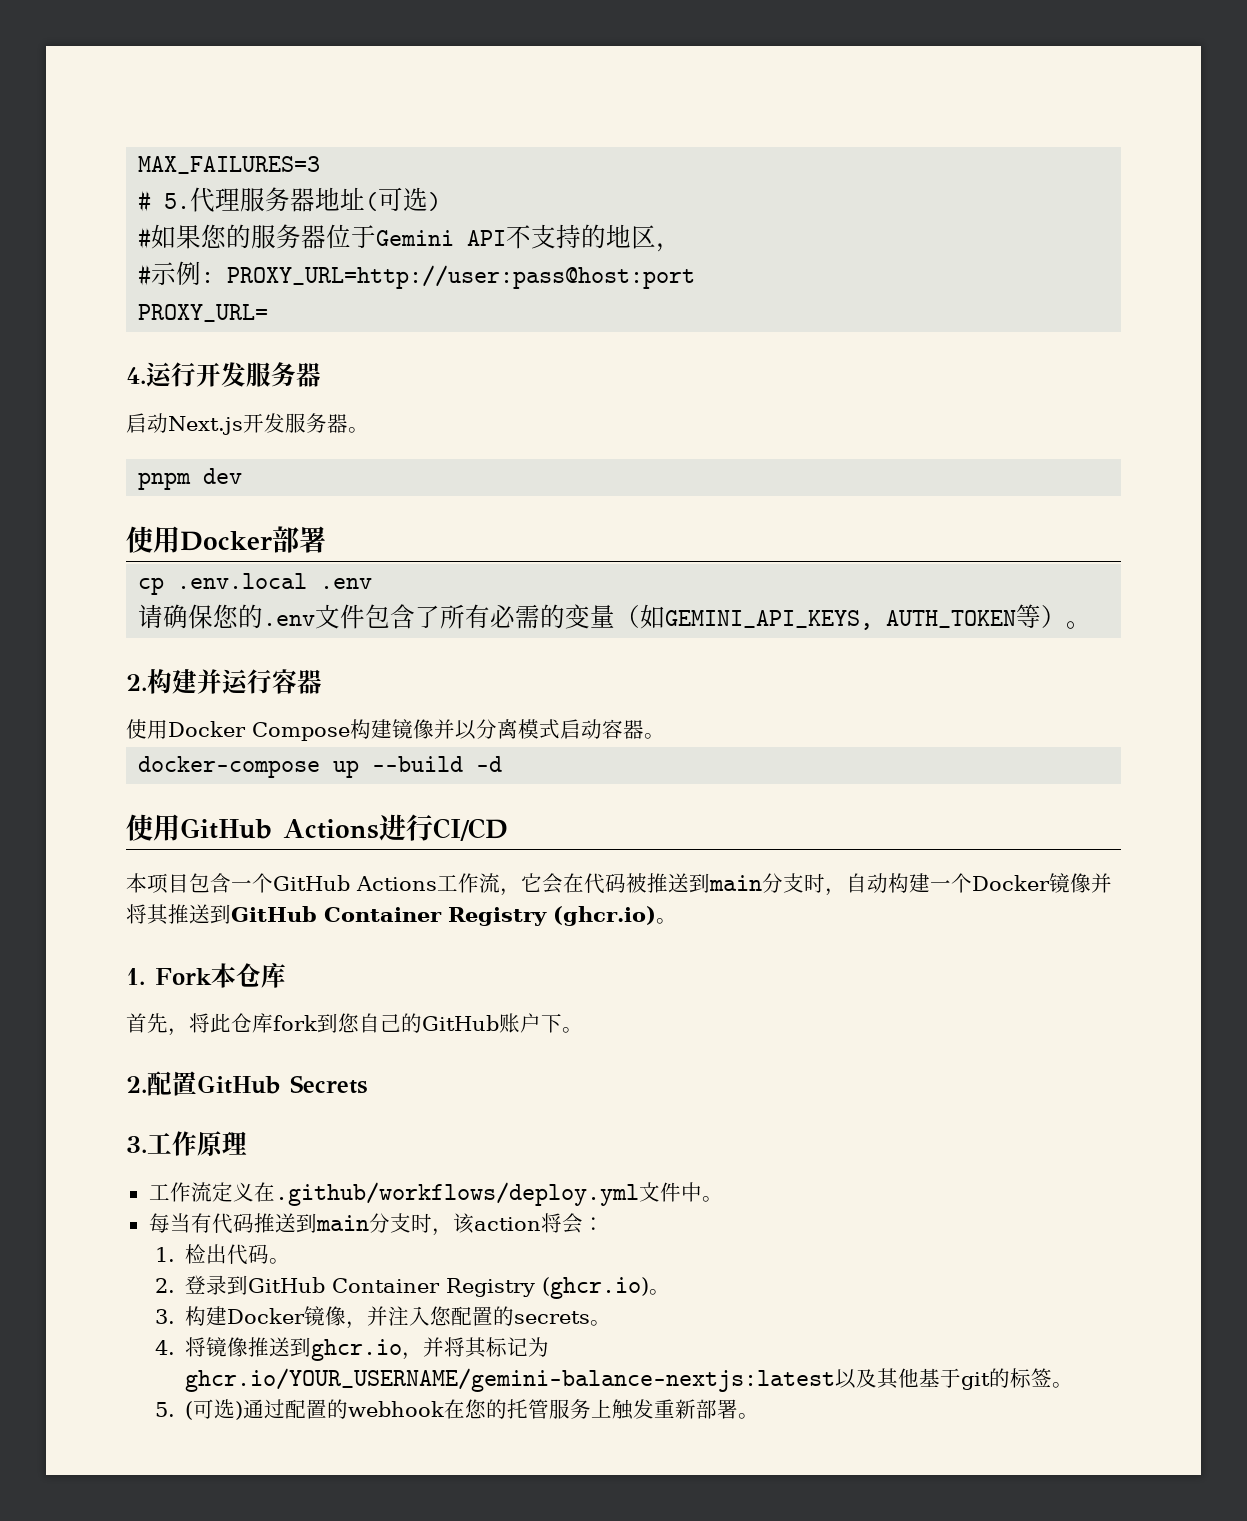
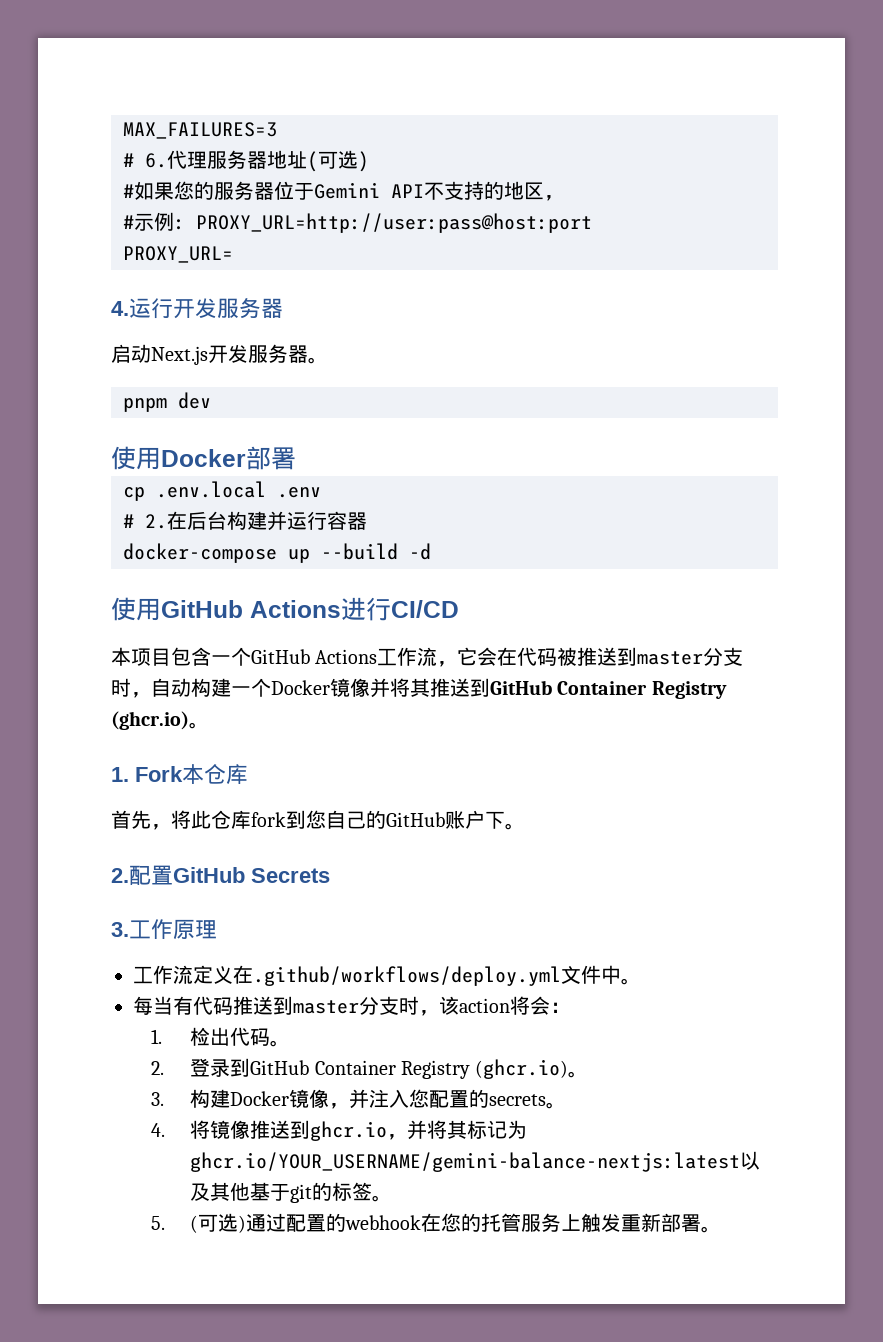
- # 5.代理服务器地址(可选)
+ # 6.代理服务器地址(可选)
- 请确保您的.env文件包含了所有必需的变量（如GEMINI_API_KEYS, AUTH_TOKEN等）。
- 2.构建并运行容器
- 使用Docker Compose构建镜像并以分离模式启动容器。
+ # 2.在后台构建并运行容器
- 本项目包含一个GitHub Actions工作流，它会在代码被推送到main分支时，自动构建一个Docker镜像并将其推送到GitHub Container Registry (ghcr.io)。
+ 本项目包含一个GitHub Actions工作流，它会在代码被推送到master分支时，自动构建一个Docker镜像并将其推送到GitHub Container Registry (ghcr.io)。
- 每当有代码推送到main分支时，该action将会：
+ 每当有代码推送到master分支时，该action将会：

